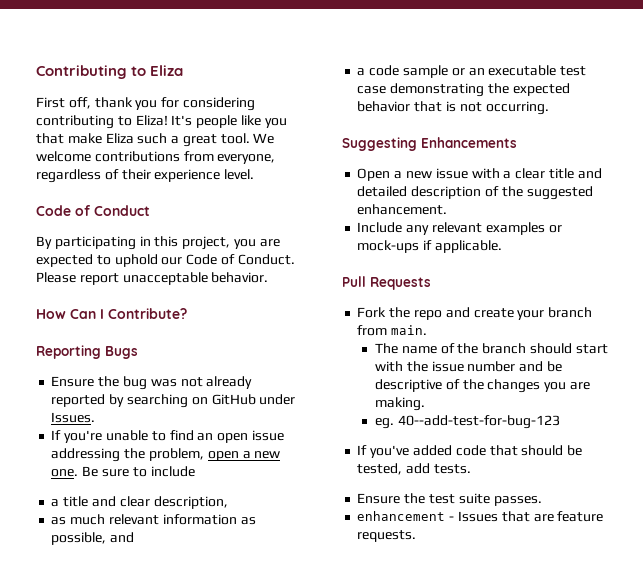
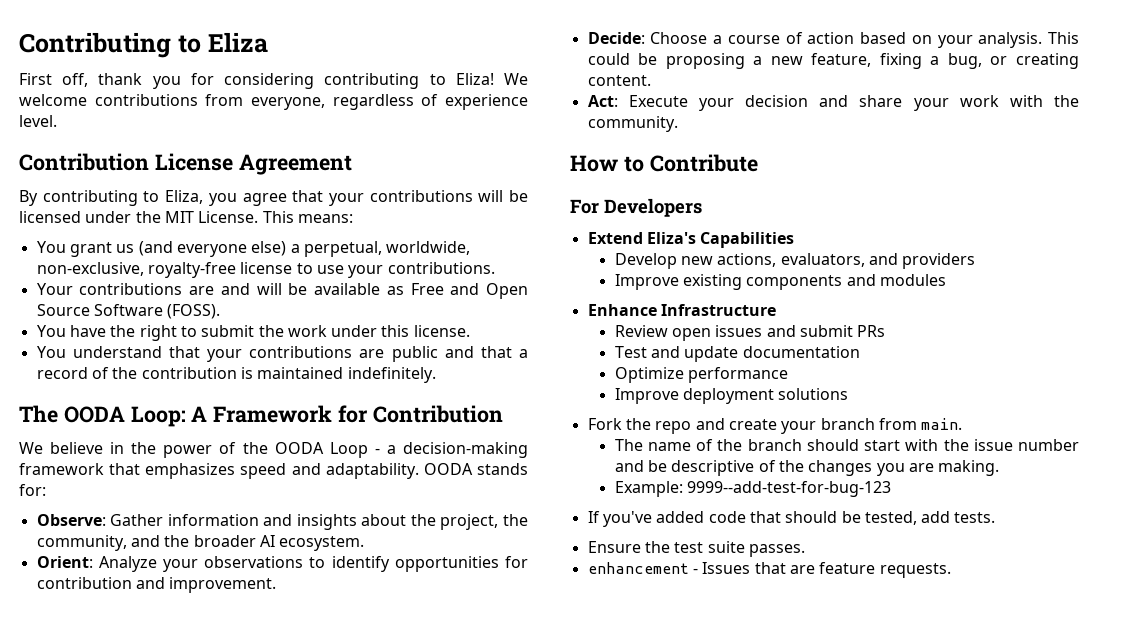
- It's people like you that make Eliza such a great tool.
- We welcome contributions from everyone, regardless of their experience level.
+ We welcome contributions from everyone, regardless of experience level.
- Code of Conduct
- By participating in this project, you are expected to uphold our Code of Conduct. Please report unacceptable behavior.
- How Can I Contribute?
- Reporting Bugs
- Ensure the bug was not already reported by searching on GitHub under Issues.
- If you're unable to find an open issue addressing the problem, open a new one. Be sure to include
- a title and clear description,
- as much relevant information as possible, and
- a code sample or an executable test case demonstrating the expected behavior that is not occurring.
- Suggesting Enhancements
- Open a new issue with a clear title and detailed description of the suggested enhancement.
- Include any relevant examples or mock-ups if applicable.
- Pull Requests
+ Contribution License Agreement
+ By contributing to Eliza, you agree that your contributions will be licensed under the MIT License. This means:
+ You grant us (and everyone else) a perpetual, worldwide, non-exclusive, royalty-free license to use your contributions.
+ Your contributions are and will be available as Free and Open Source Software (FOSS).
+ You have the right to submit the work under this license.
+ You understand that your contributions are public and that a record of the contribution is maintained indefinitely.
+ The OODA Loop: A Framework for Contribution
+ We believe in the power of the OODA Loop - a decision-making framework that emphasizes speed and adaptability. OODA stands for:
+ Observe: Gather information and insights about the project, the community, and the broader AI ecosystem.
+ Orient: Analyze your observations to identify opportunities for contribution and improvement.
+ Decide: Choose a course of action based on your analysis. This could be proposing a new feature, fixing a bug, or creating content.
+ Act: Execute your decision and share your work with the community.
+ How to Contribute
+ For Developers
+ Extend Eliza's Capabilities
+ Develop new actions, evaluators, and providers
+ Improve existing components and modules
+ Enhance Infrastructure
+ Review open issues and submit PRs
+ Test and update documentation
+ Optimize performance
+ Improve deployment solutions
- eg. 40--add-test-for-bug-123
+ Example: 9999--add-test-for-bug-123

